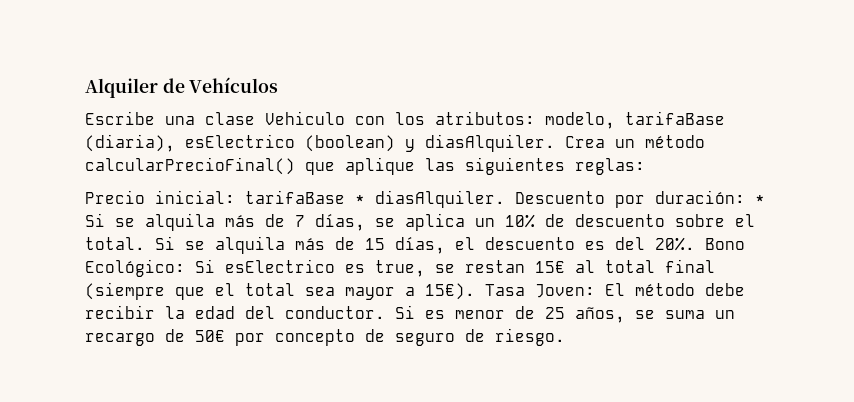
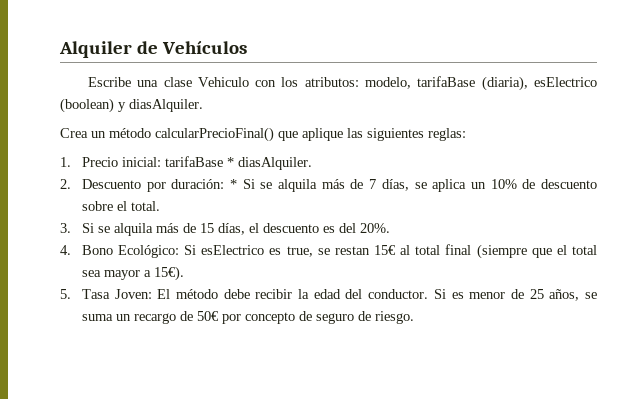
- Escribe una clase Vehiculo con los atributos: modelo, tarifaBase (diaria), esElectrico (boolean) y diasAlquiler. Crea un método calcularPrecioFinal() que aplique las siguientes reglas:
+ Escribe una clase Vehiculo con los atributos: modelo, tarifaBase (diaria), esElectrico (boolean) y diasAlquiler.
+ Crea un método calcularPrecioFinal() que aplique las siguientes reglas:
- Precio inicial:
+ 1. Precio inicial:
- tarifaBase * diasAlquiler. Descuento por duración:
+ tarifaBase * diasAlquiler.
+ 2. Descuento por duración:
- * Si se alquila más de 7 días, se aplica un 10% de descuento sobre el total. Si se alquila más de 15 días, el descuento es del 20%. Bono Ecológico:
+ * Si se alquila más de 7 días, se aplica un 10% de descuento sobre el total.
+ 3. Si se alquila más de 15 días, el descuento es del 20%.
+ 4. Bono Ecológico:
- Si esElectrico es true, se restan 15€ al total final (siempre que el total sea mayor a 15€). Tasa Joven:
+ Si esElectrico es true, se restan 15€ al total final (siempre que el total sea mayor a 15€).
+ 5. Tasa Joven:

